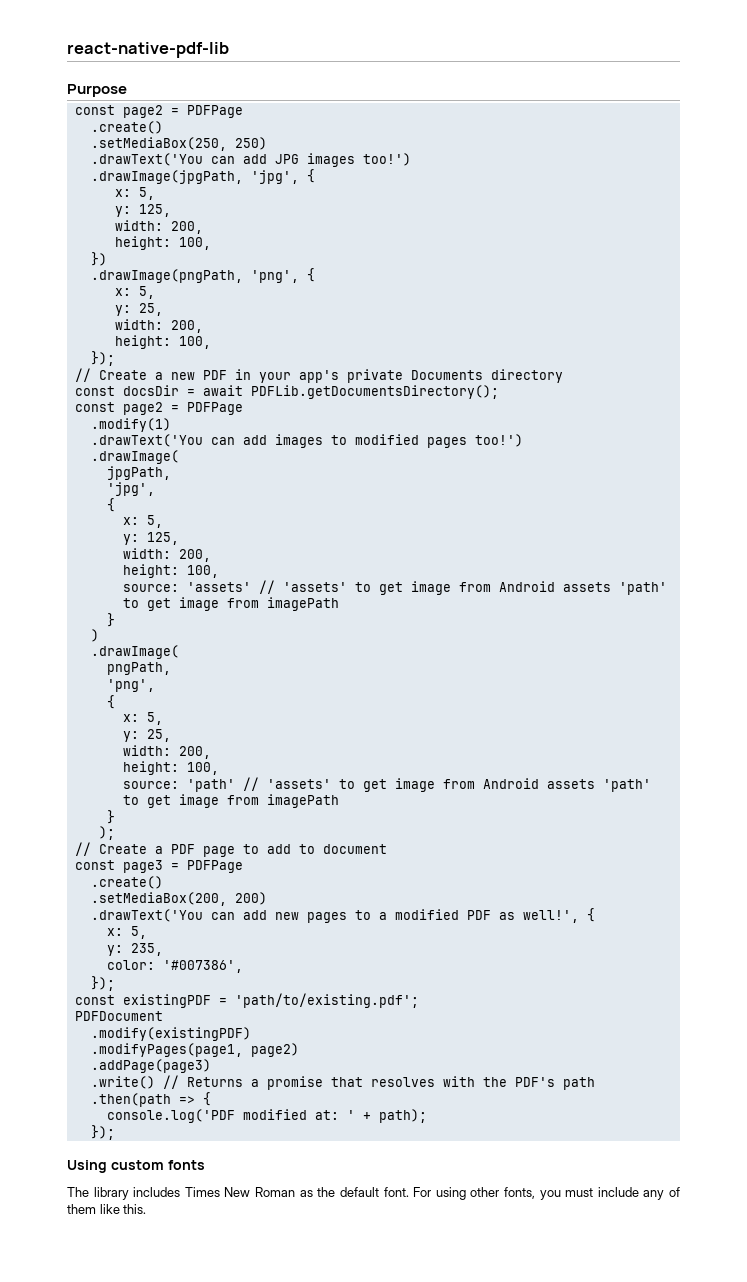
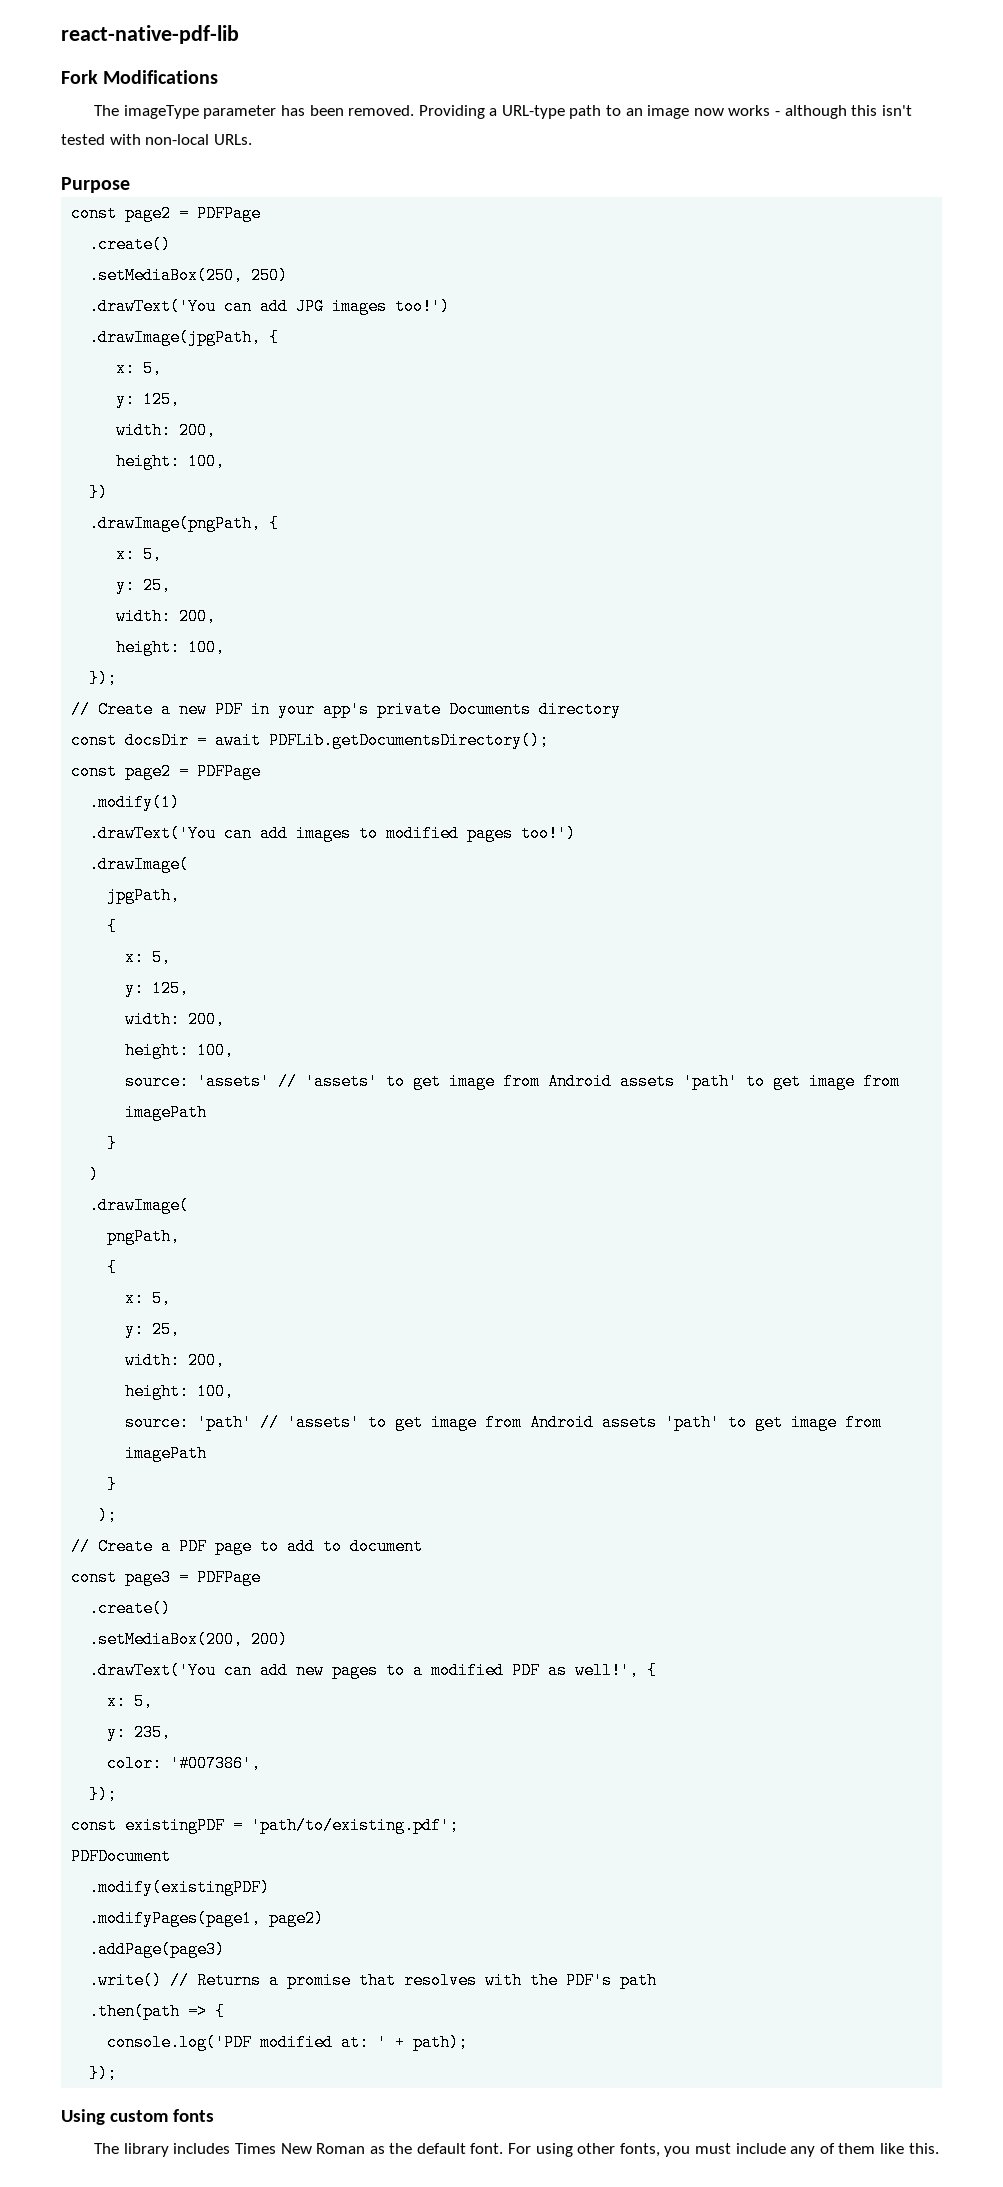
+ Fork Modifications
+ The imageType parameter has been removed. Providing a URL-type path to an image now works - although this isn't tested with non-local URLs.
- .drawImage(jpgPath, 'jpg', {
+ .drawImage(jpgPath, {
- .drawImage(pngPath, 'png', {
+ .drawImage(pngPath, {
  jpgPath,
- 'jpg',
  pngPath,
- 'png',

